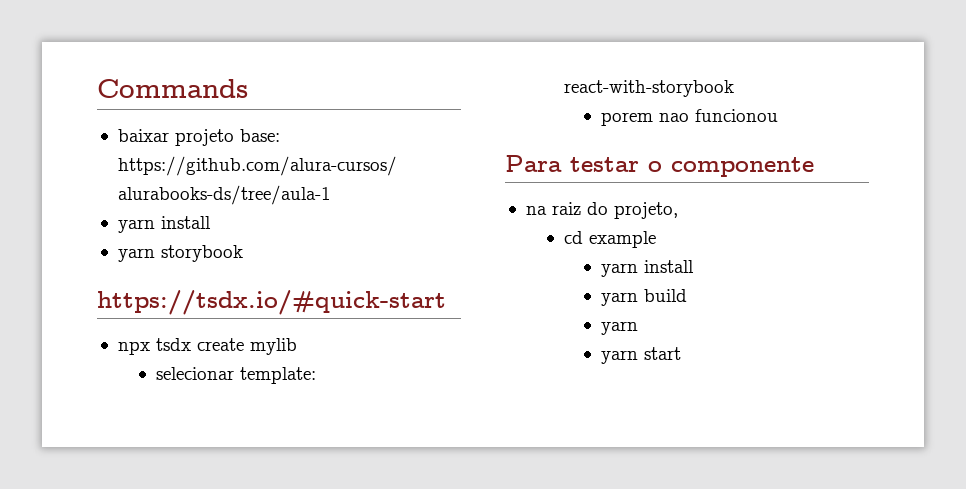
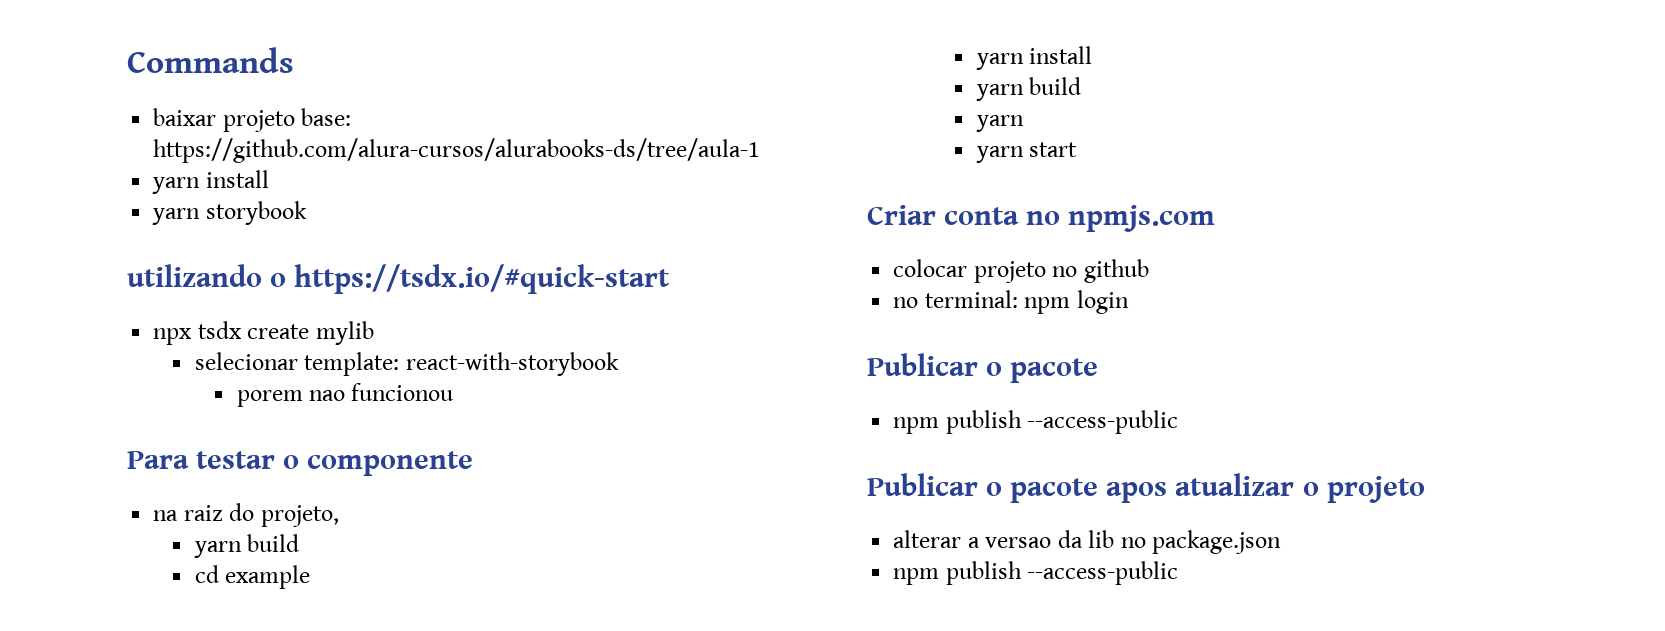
- https://tsdx.io/#quick-start
+ utilizando o https://tsdx.io/#quick-start
  na raiz do projeto,
+ yarn build
+ Criar conta no npmjs.com
+ colocar projeto no github
+ no terminal: npm login
+ Publicar o pacote
+ npm publish --access-public
+ Publicar o pacote apos atualizar o projeto
+ alterar a versao da lib no package.json
+ npm publish --access-public

